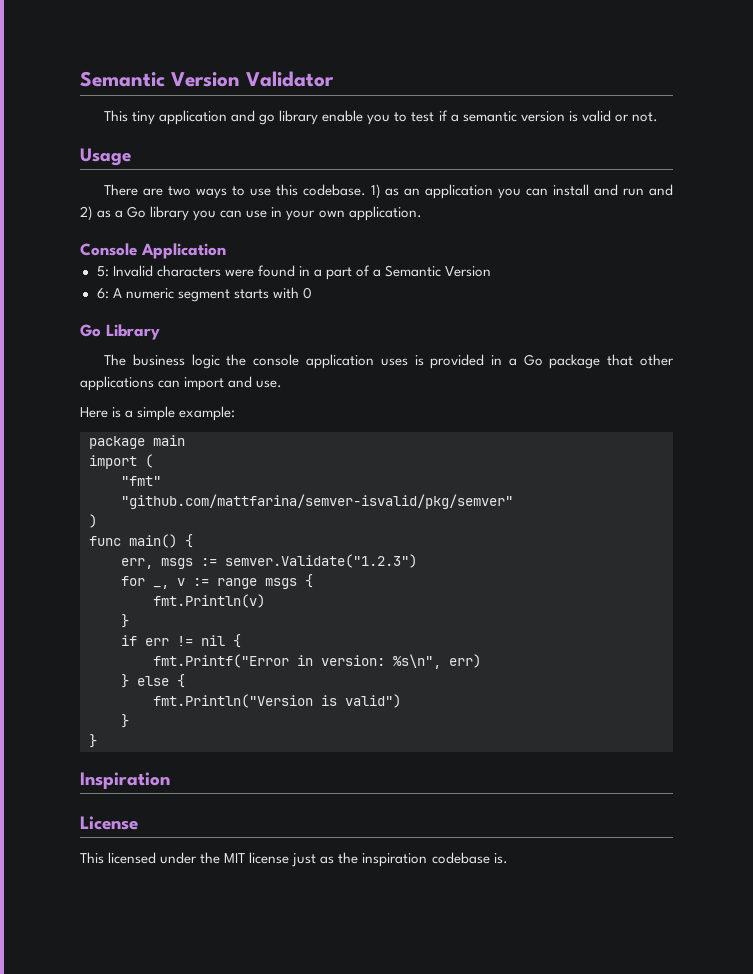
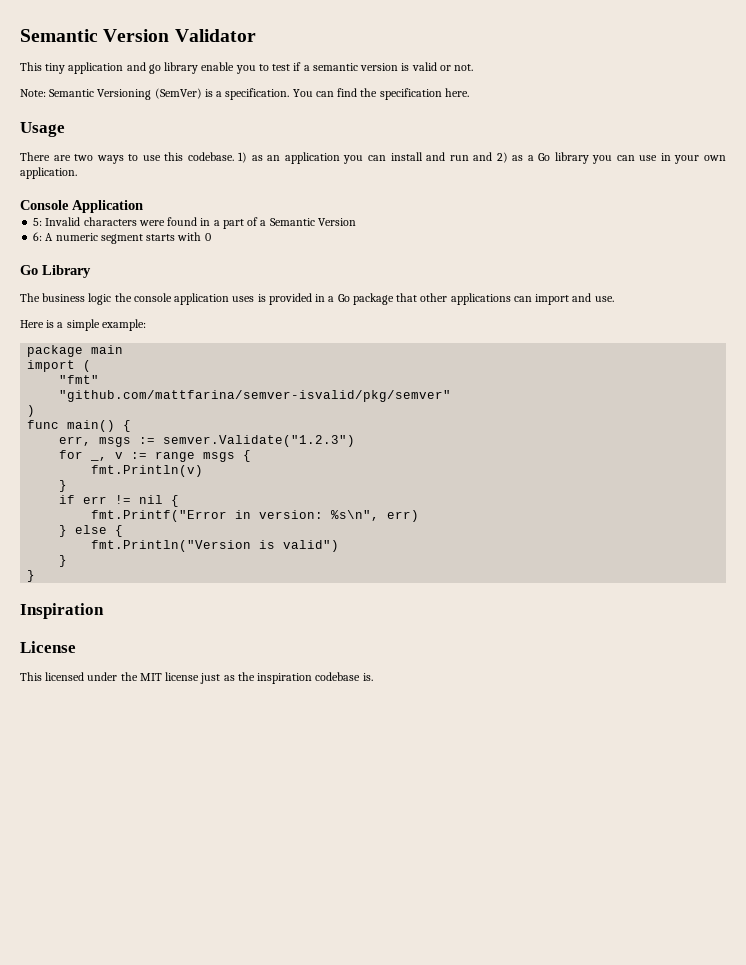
+ Note: Semantic Versioning (SemVer) is a specification. You can find the specification here.

